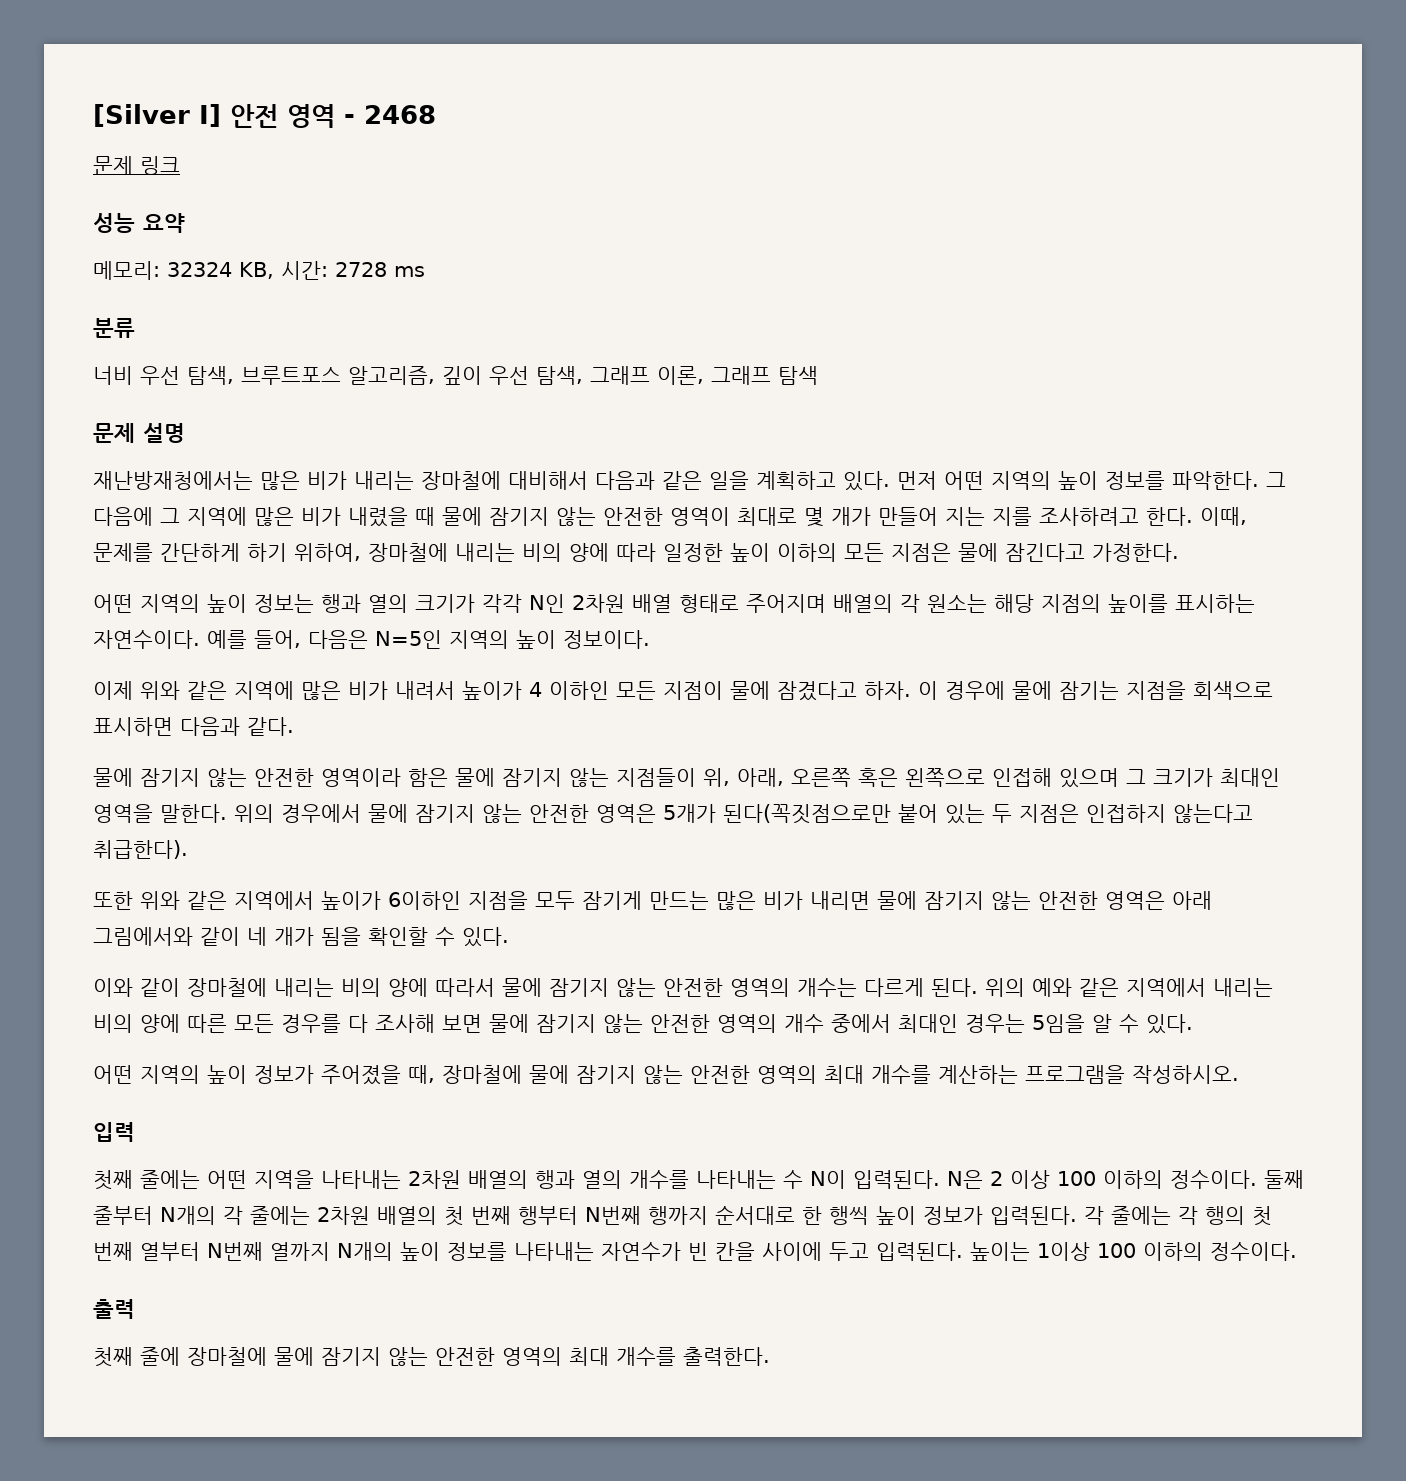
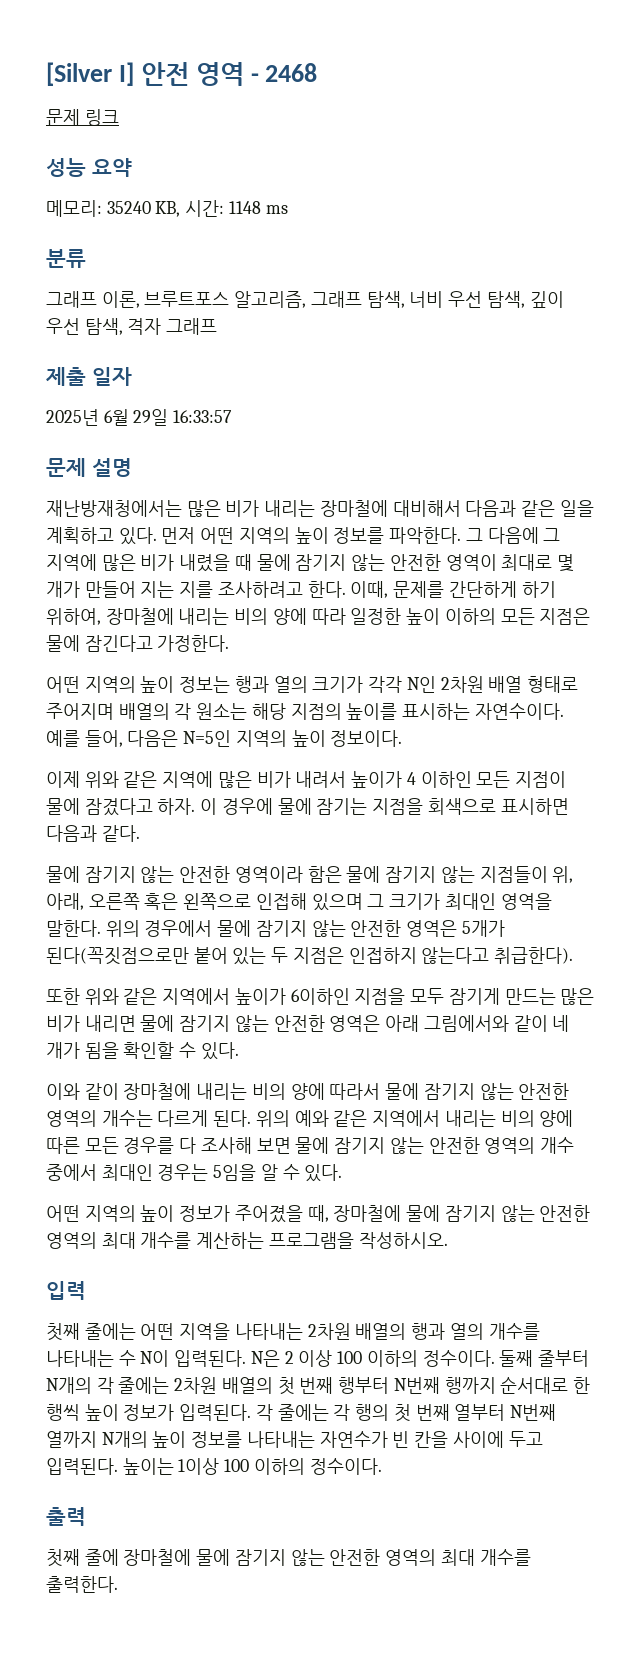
- 메모리: 32324 KB, 시간: 2728 ms
+ 메모리: 35240 KB, 시간: 1148 ms
- 너비 우선 탐색, 브루트포스 알고리즘, 깊이 우선 탐색, 그래프 이론, 그래프 탐색
+ 그래프 이론, 브루트포스 알고리즘, 그래프 탐색, 너비 우선 탐색, 깊이 우선 탐색, 격자 그래프
+ 제출 일자
+ 2025년 6월 29일 16:33:57

